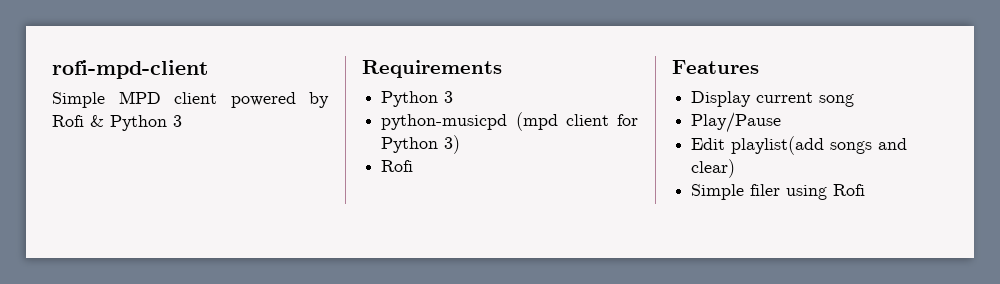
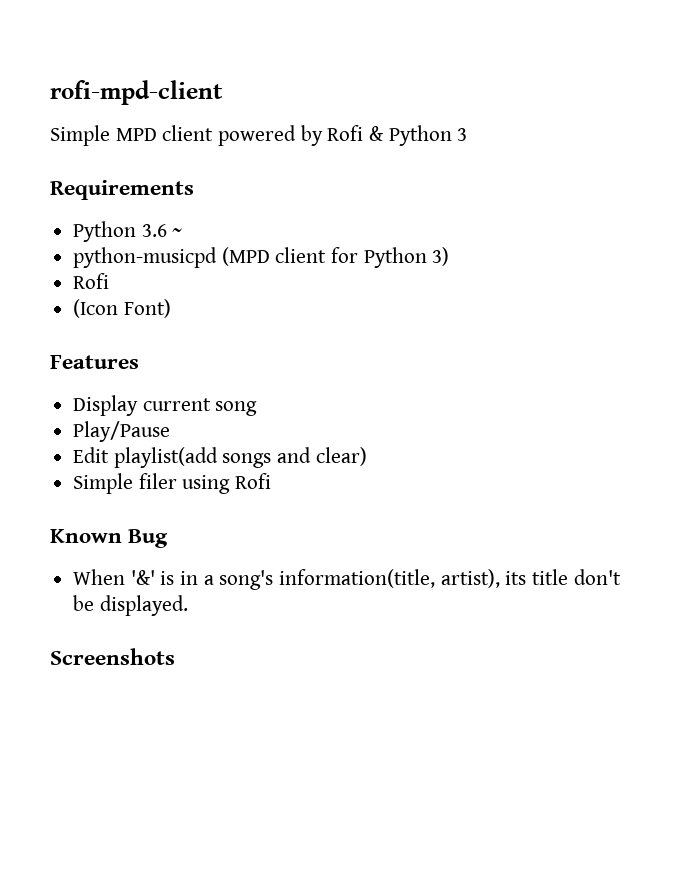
  Requirements
- Python 3
+ Python 3.6 ~
- python-musicpd (mpd client for Python 3)
+ python-musicpd (MPD client for Python 3)
+ (Icon Font)
+ Known Bug
+ When '&' is in a song's information(title, artist), its title don't be displayed.
+ Screenshots

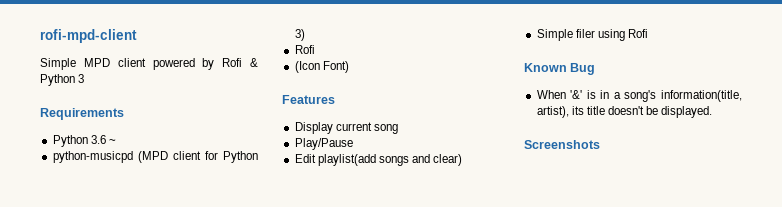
- When '&' is in a song's information(title, artist), its title don't be displayed.
+ When '&' is in a song's information(title, artist), its title doesn't be displayed.

